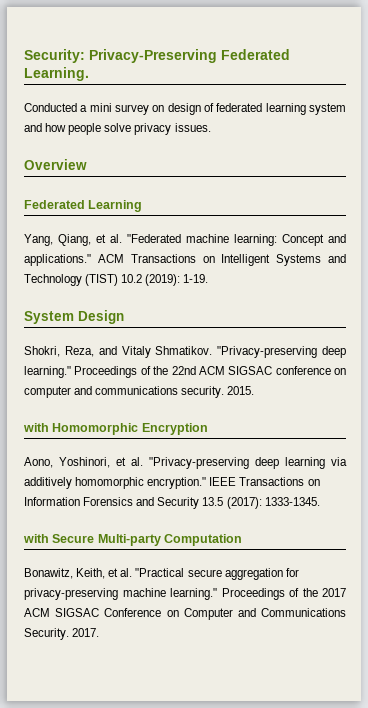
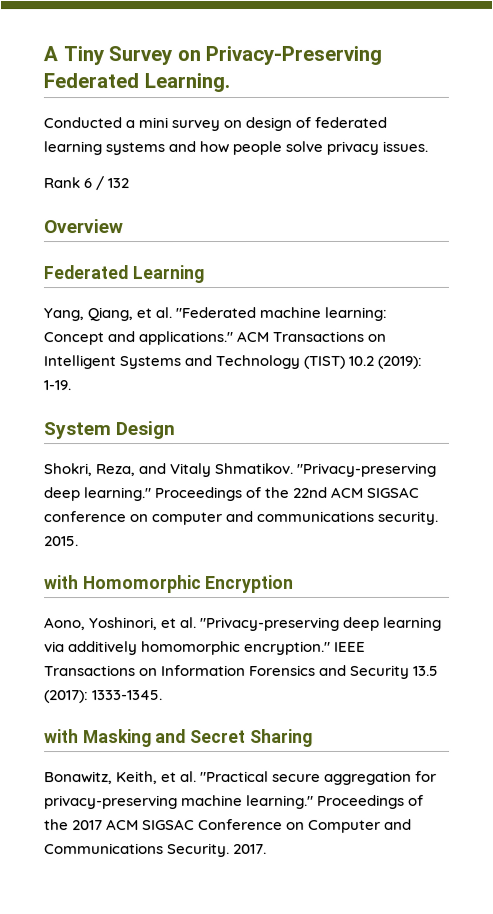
- Security: Privacy-Preserving Federated Learning.
+ A Tiny Survey on Privacy-Preserving Federated Learning.
- Conducted a mini survey on design of federated learning system and how people solve privacy issues.
+ Conducted a mini survey on design of federated learning systems and how people solve privacy issues.
+ Rank 6 / 132
- with Secure Multi-party Computation
+ with Masking and Secret Sharing

